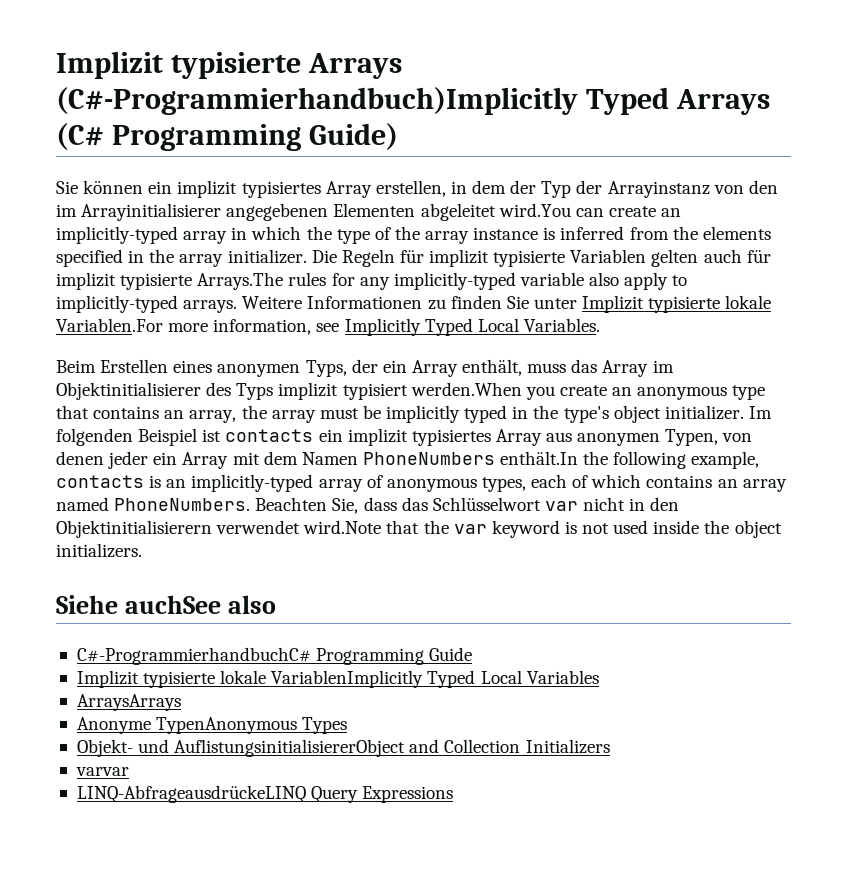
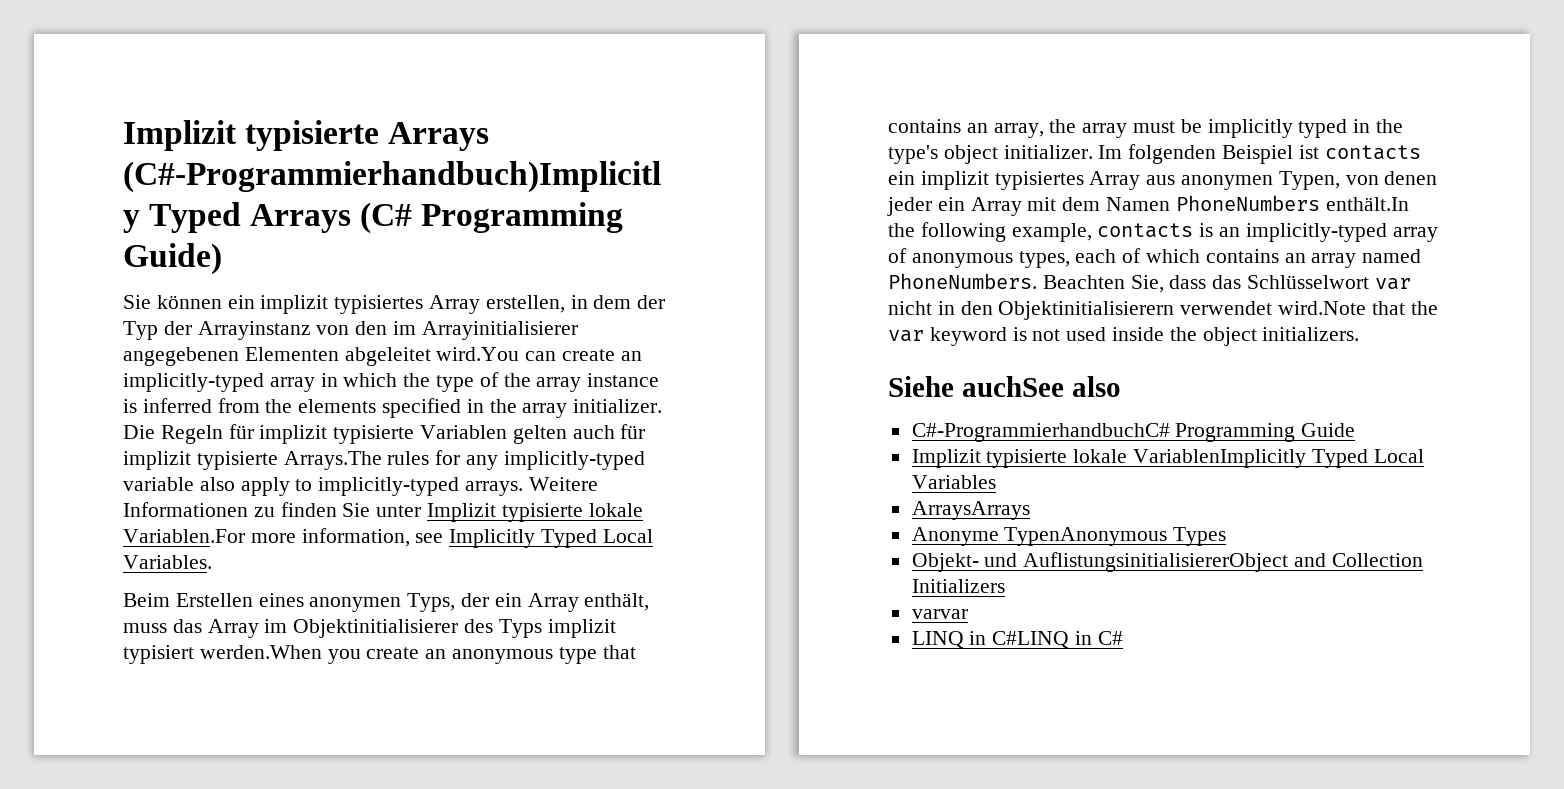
- LINQ-AbfrageausdrückeLINQ Query Expressions
+ LINQ in C#LINQ in C#

